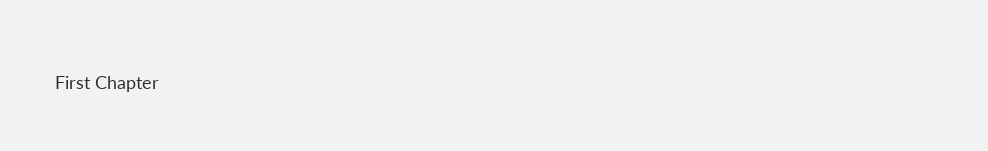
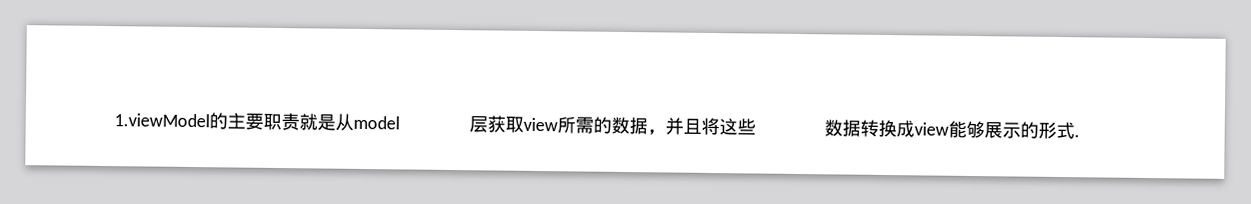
- First Chapter
+ 1.viewModel的主要职责就是从model层获取view所需的数据，并且将这些数据转换成view能够展示的形式.

